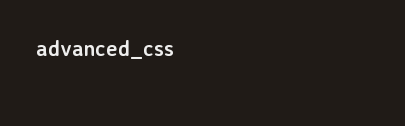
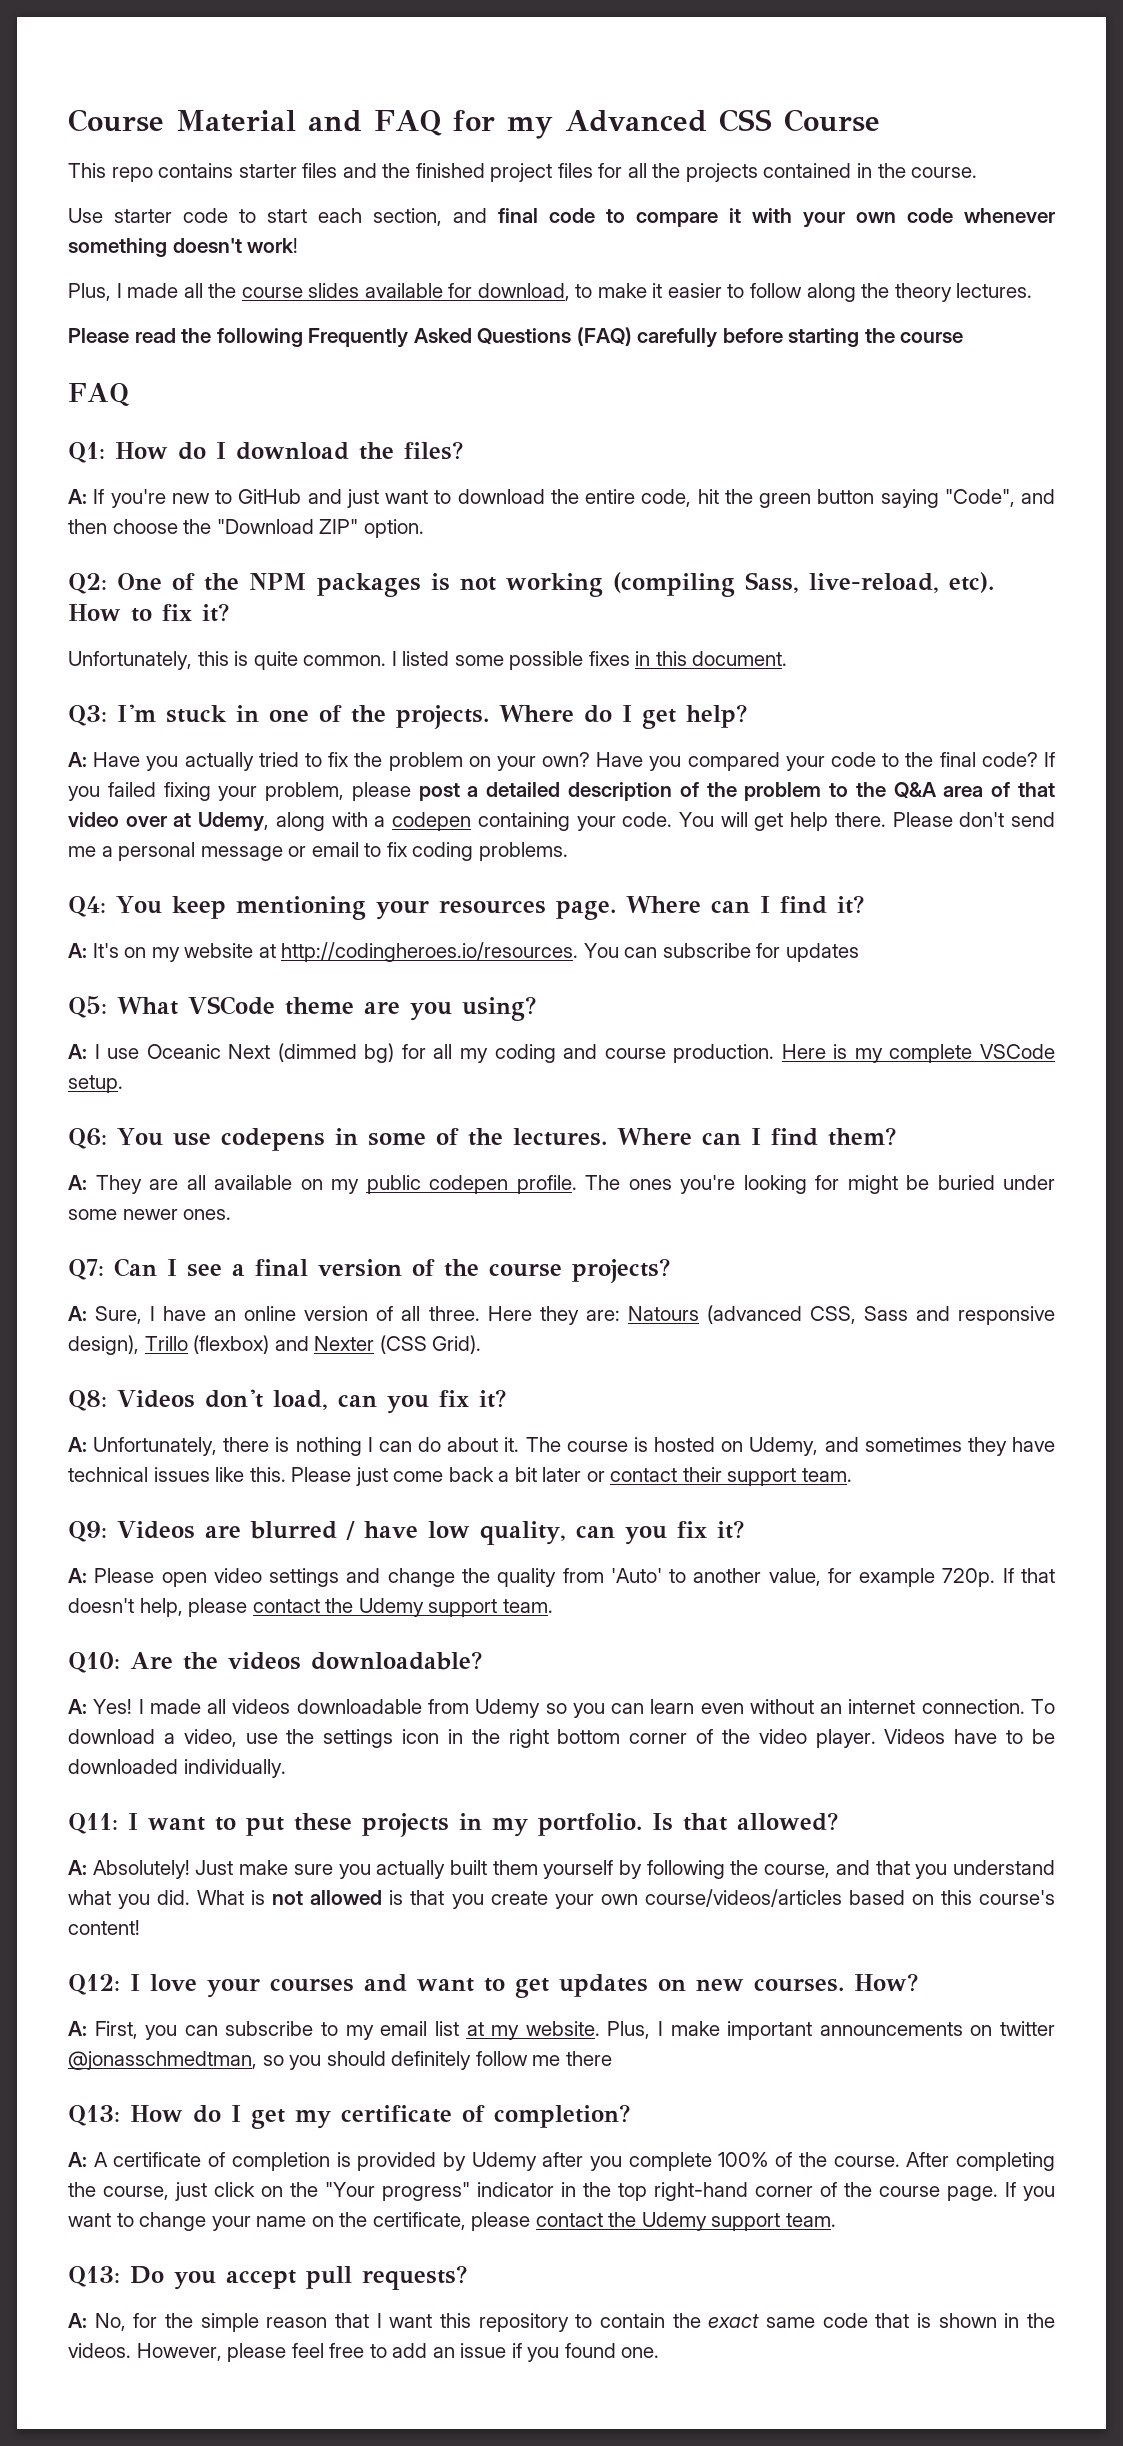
- advanced_css
+ Course Material and FAQ for my Advanced CSS Course
+ This repo contains starter files and the finished project files for all the projects contained in the course.
+ Use starter code to start each section, and final code to compare it with your own code whenever something doesn't work!
+ Plus, I made all the course slides available for download, to make it easier to follow along the theory lectures.
+ Please read the following Frequently Asked Questions (FAQ) carefully before starting the course
+ FAQ
+ Q1: How do I download the files?
+ A: If you're new to GitHub and just want to download the entire code, hit the green button saying "Code", and then choose the "Download ZIP" option.
+ Q2: One of the NPM packages is not working (compiling Sass, live-reload, etc). How to fix it?
+ Unfortunately, this is quite common. I listed some possible fixes in this document.
+ Q3: I'm stuck in one of the projects. Where do I get help?
+ A: Have you actually tried to fix the problem on your own? Have you compared your code to the final code? If you failed fixing your problem, please post a detailed description of the problem to the Q&A area of that video over at Udemy, along with a codepen containing your code. You will get help there. Please don't send me a personal message or email to fix coding problems.
+ Q4: You keep mentioning your resources page. Where can I find it?
+ A: It's on my website at http://codingheroes.io/resources. You can subscribe for updates
+ Q5: What VSCode theme are you using?
+ A: I use Oceanic Next (dimmed bg) for all my coding and course production. Here is my complete VSCode setup.
+ Q6: You use codepens in some of the lectures. Where can I find them?
+ A: They are all available on my public codepen profile. The ones you're looking for might be buried under some newer ones.
+ Q7: Can I see a final version of the course projects?
+ A: Sure, I have an online version of all three. Here they are: Natours (advanced CSS, Sass and responsive design), Trillo (flexbox) and Nexter (CSS Grid).
+ Q8: Videos don't load, can you fix it?
+ A: Unfortunately, there is nothing I can do about it. The course is hosted on Udemy, and sometimes they have technical issues like this. Please just come back a bit later or contact their support team.
+ Q9: Videos are blurred / have low quality, can you fix it?
+ A: Please open video settings and change the quality from 'Auto' to another value, for example 720p. If that doesn't help, please contact the Udemy support team.
+ Q10: Are the videos downloadable?
+ A: Yes! I made all videos downloadable from Udemy so you can learn even without an internet connection. To download a video, use the settings icon in the right bottom corner of the video player. Videos have to be downloaded individually.
+ Q11: I want to put these projects in my portfolio. Is that allowed?
+ A: Absolutely! Just make sure you actually built them yourself by following the course, and that you understand what you did. What is not allowed is that you create your own course/videos/articles based on this course's content!
+ Q12: I love your courses and want to get updates on new courses. How?
+ A: First, you can subscribe to my email list at my website. Plus, I make important announcements on twitter @jonasschmedtman, so you should definitely follow me there
+ Q13: How do I get my certificate of completion?
+ A: A certificate of completion is provided by Udemy after you complete 100% of the course. After completing the course, just click on the "Your progress" indicator in the top right-hand corner of the course page. If you want to change your name on the certificate, please contact the Udemy support team.
+ Q13: Do you accept pull requests?
+ A: No, for the simple reason that I want this repository to contain the exact same code that is shown in the videos. However, please feel free to add an issue if you found one.

